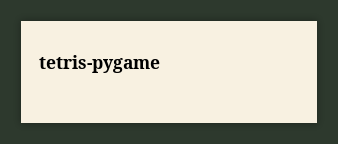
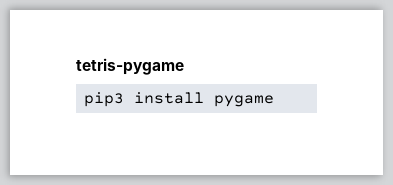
+ pip3 install pygame

